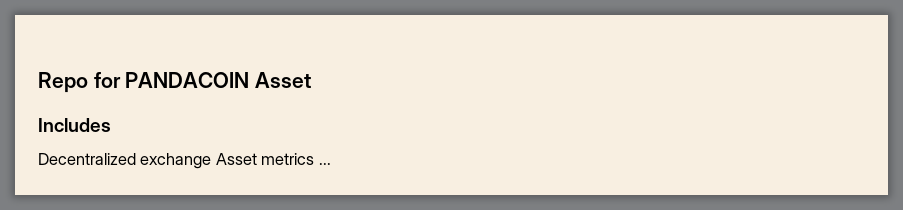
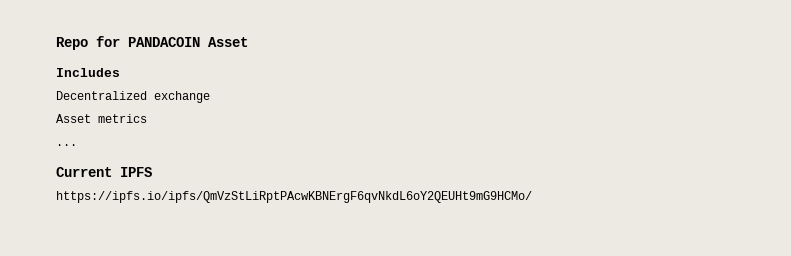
- Decentralized exchange Asset metrics ...
+ Decentralized exchange
+ Asset metrics
+ ...
+ Current IPFS
+ https://ipfs.io/ipfs/QmVzStLiRptPAcwKBNErgF6qvNkdL6oY2QEUHt9mG9HCMo/

